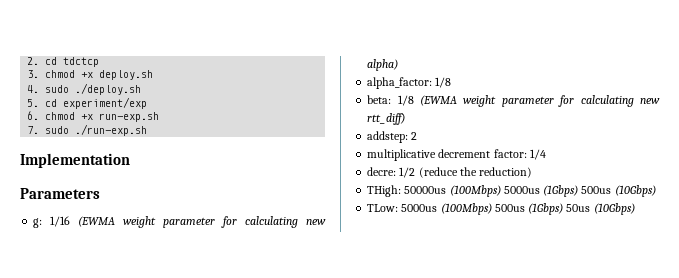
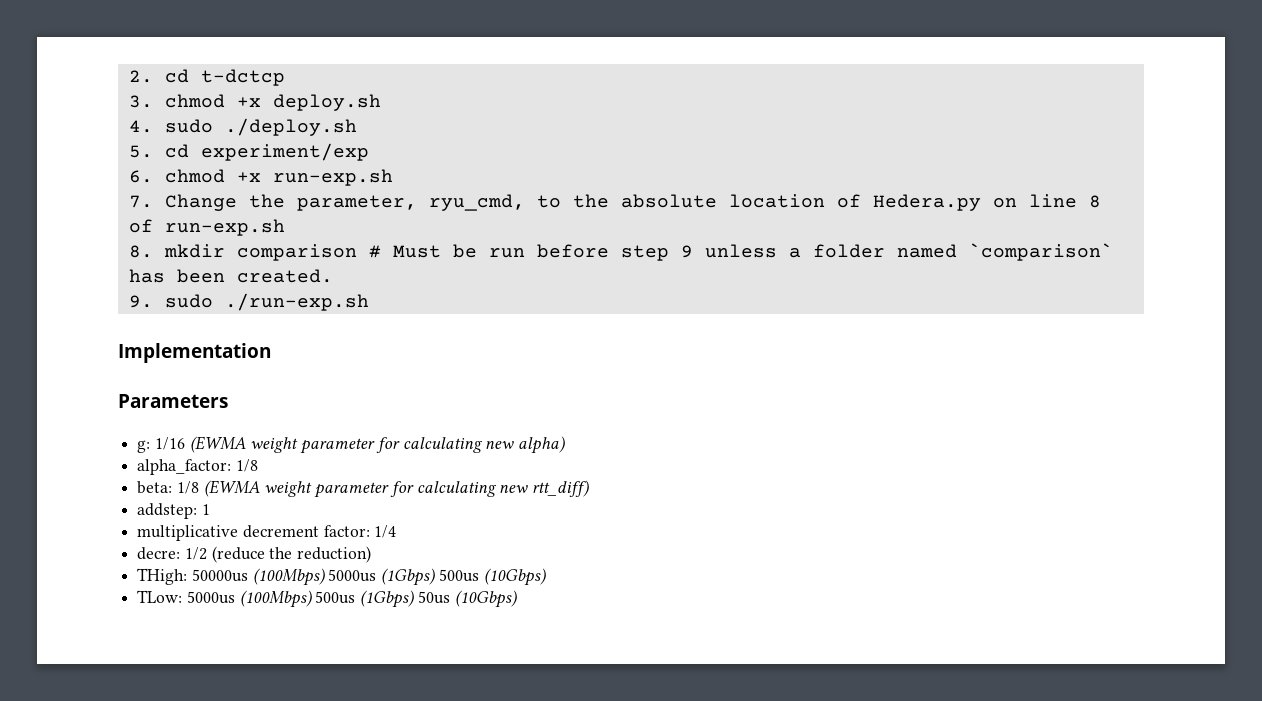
- 2. cd tdctcp
+ 2. cd t-dctcp
- 7. sudo ./run-exp.sh
+ 7. Change the parameter, ryu_cmd, to the absolute location of Hedera.py on line 8 of run-exp.sh
+ 8. mkdir comparison # Must be run before step 9 unless a folder named `comparison` has been created.
+ 9. sudo ./run-exp.sh
- addstep: 2
+ addstep: 1

